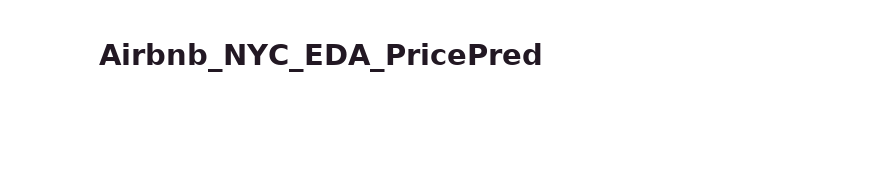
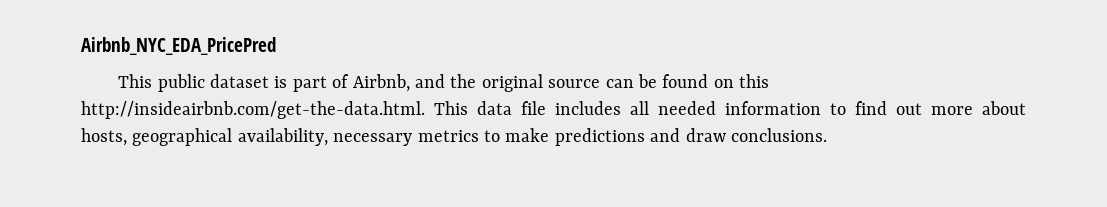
+ This public dataset is part of Airbnb, and the original source can be found on this http://insideairbnb.com/get-the-data.html. This data file includes all needed information to find out more about hosts, geographical availability, necessary metrics to make predictions and draw conclusions.

